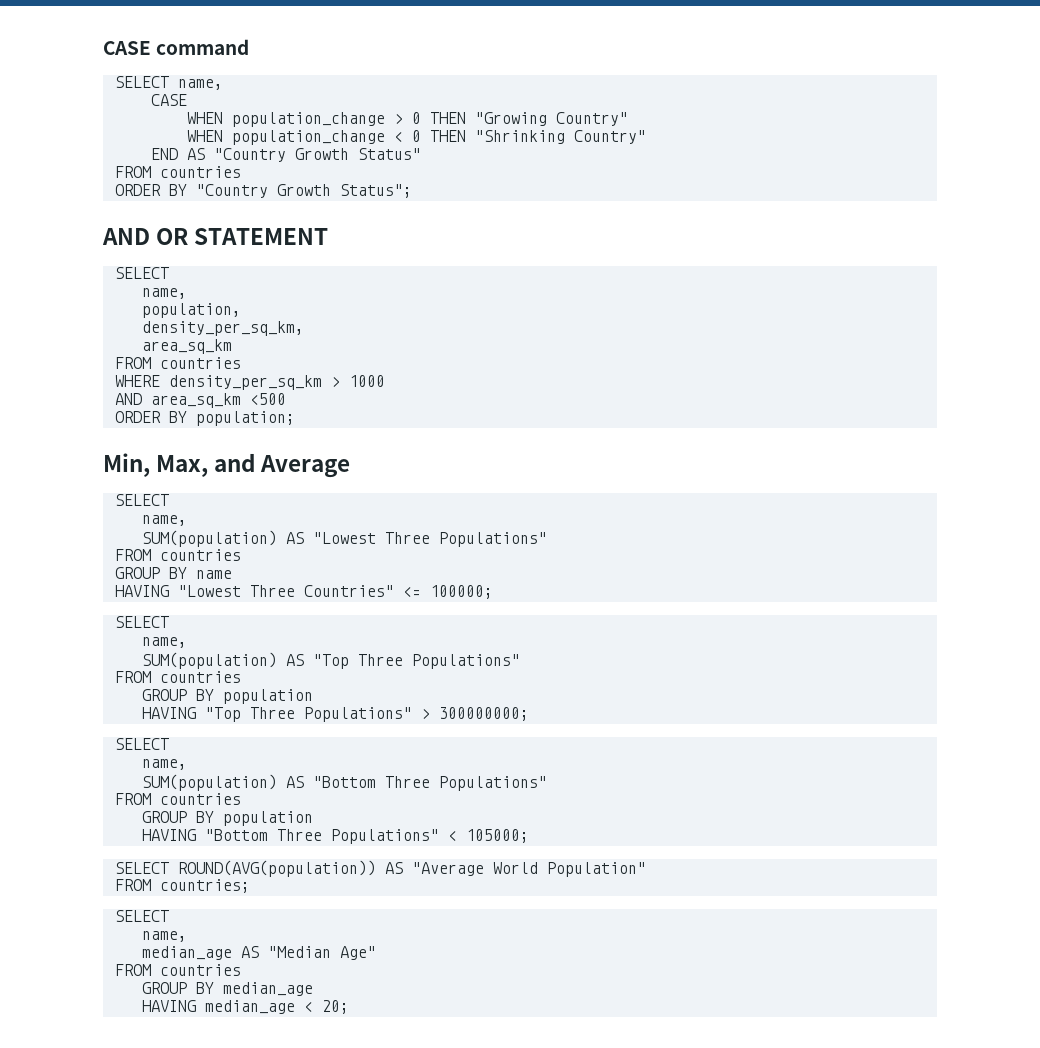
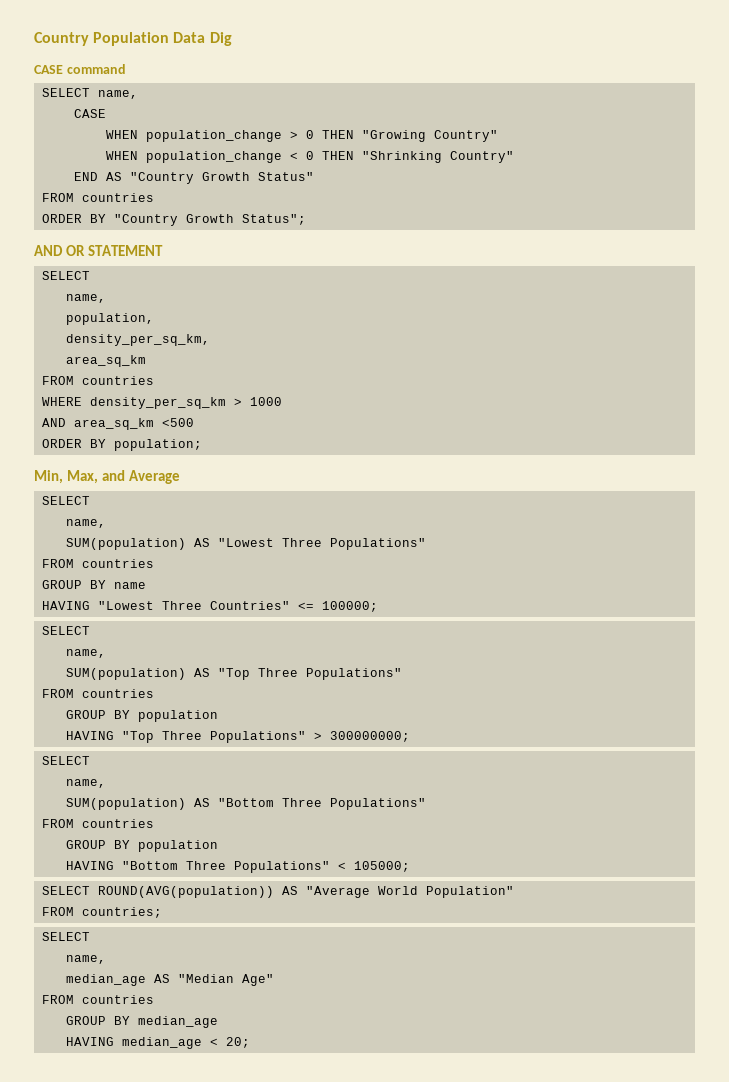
+ Country Population Data Dig

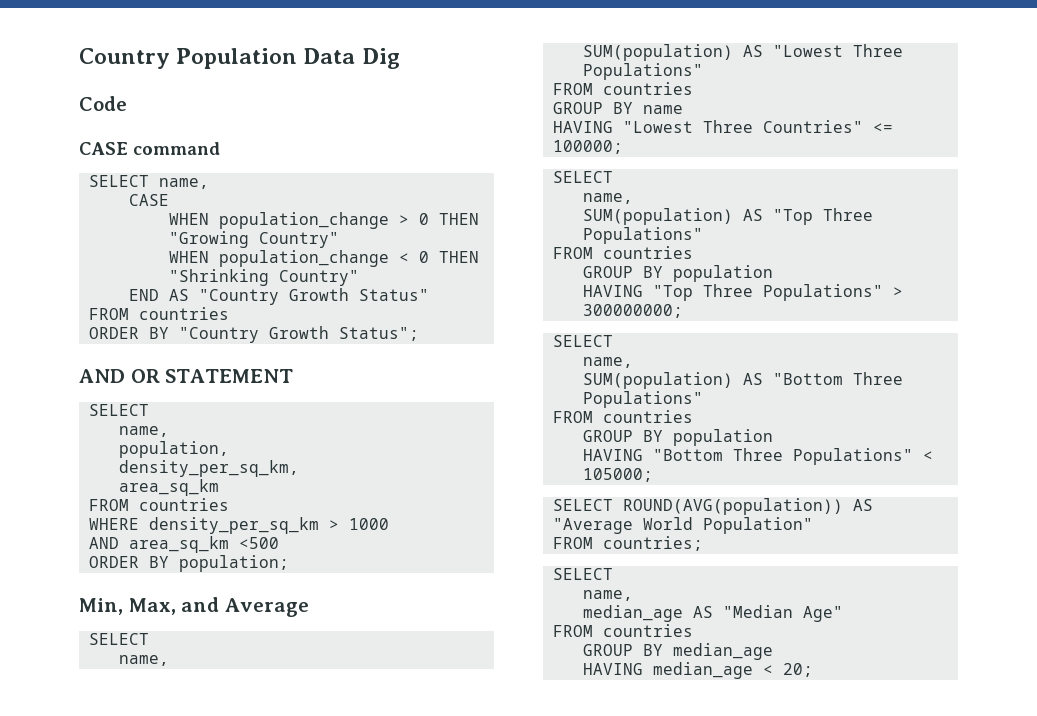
+ Code

